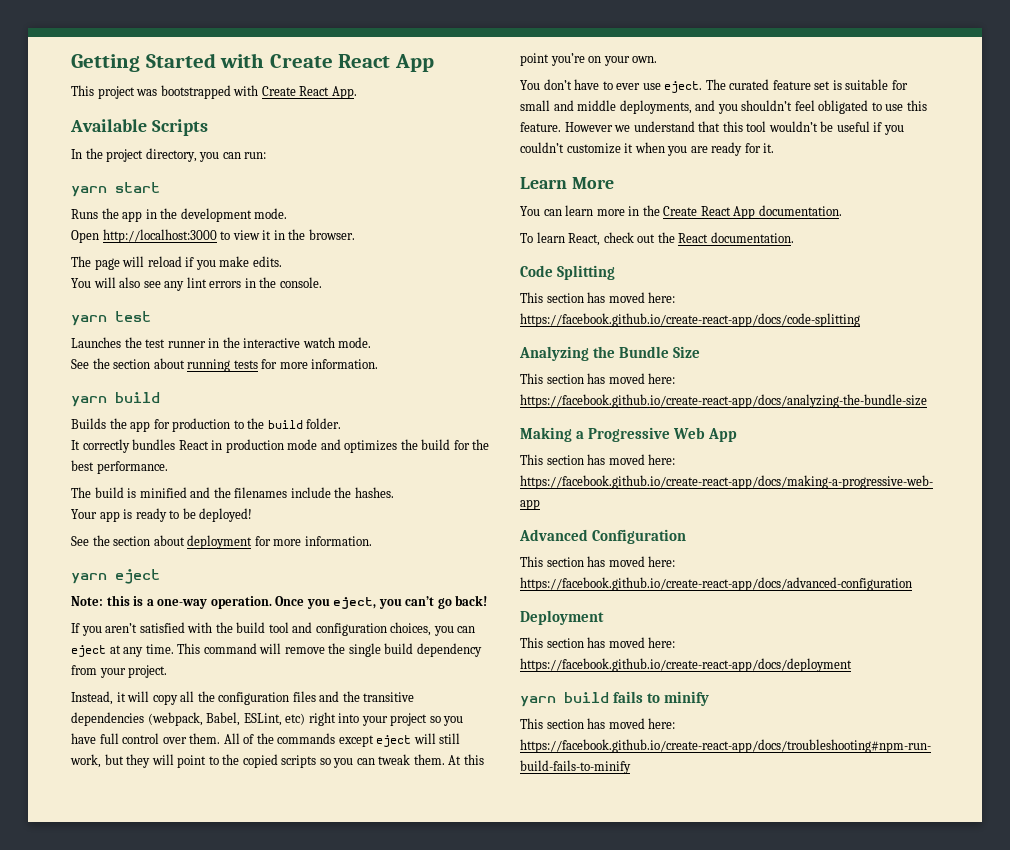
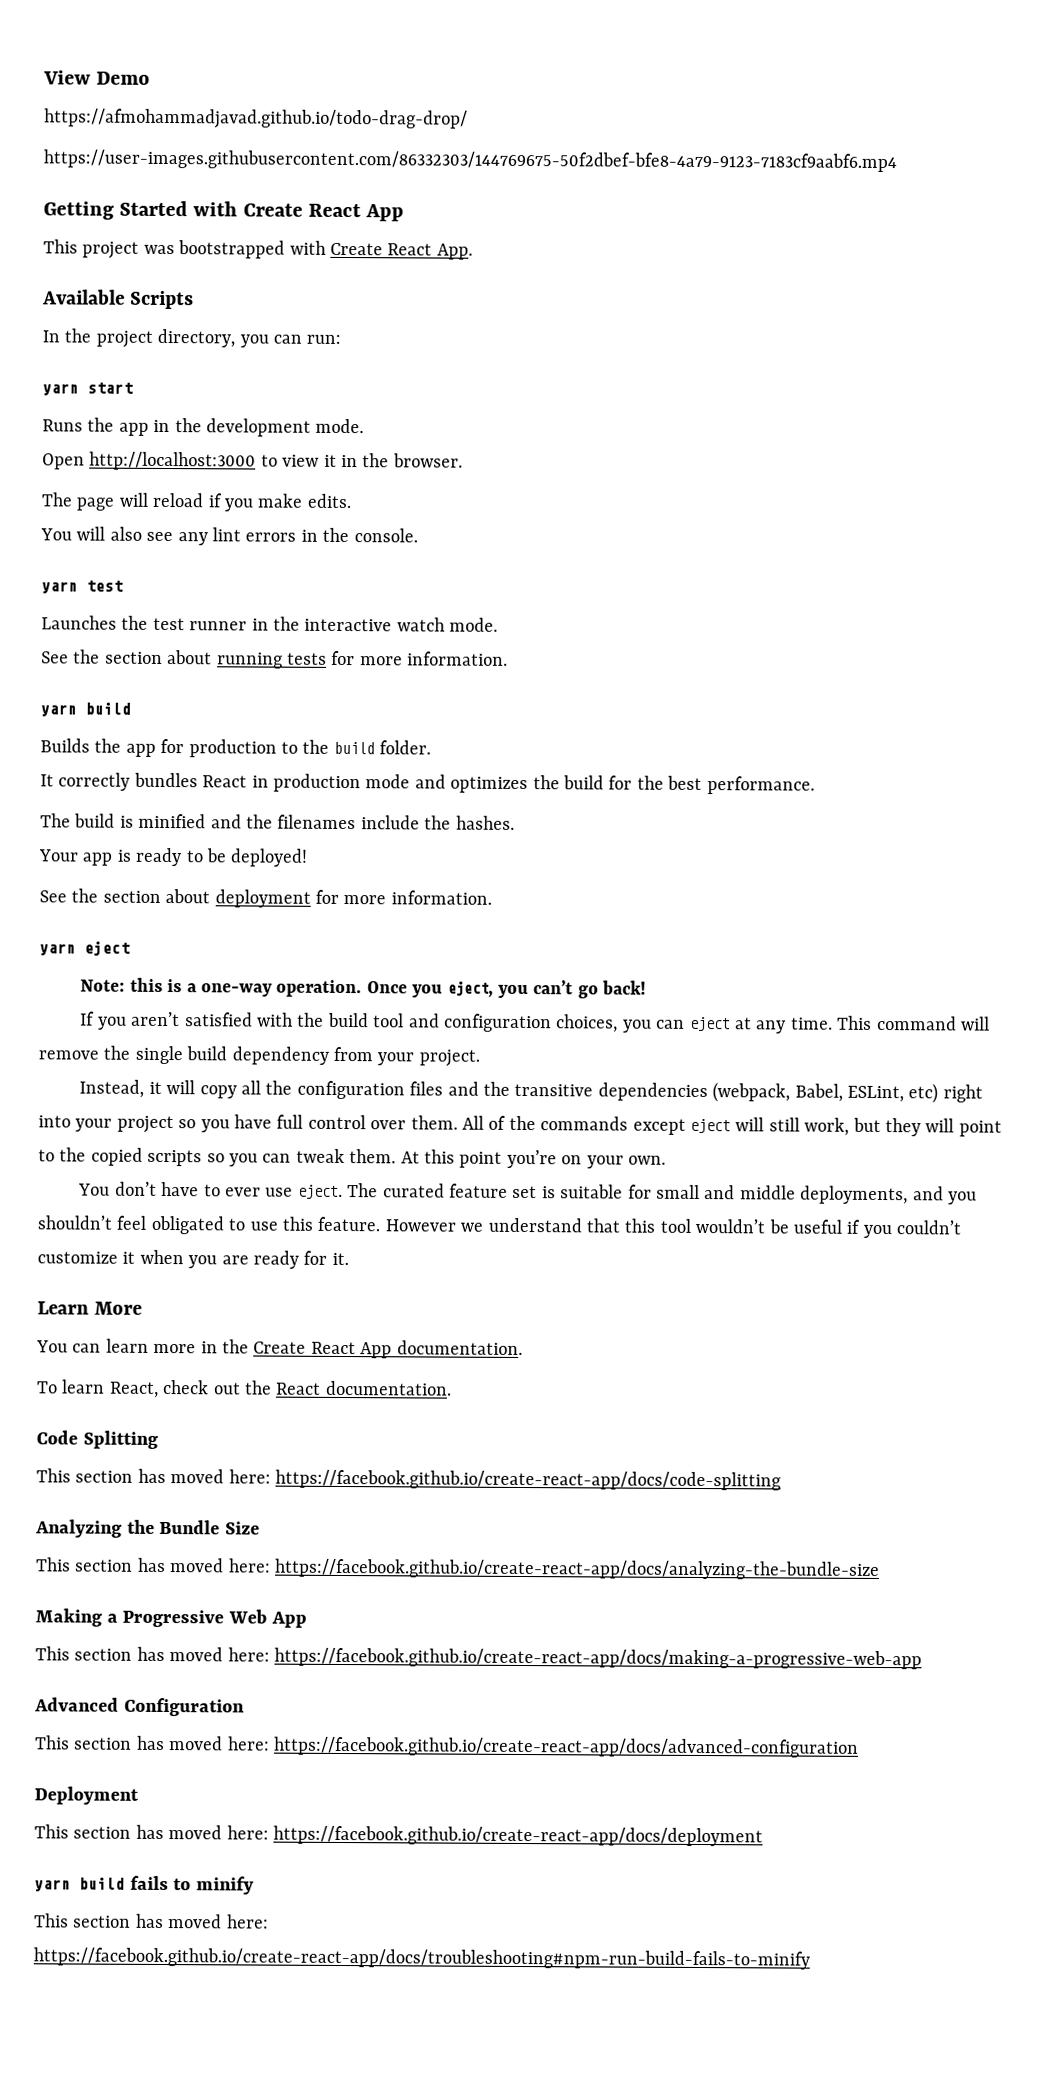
+ View Demo
+ https://afmohammadjavad.github.io/todo-drag-drop/
+ https://user-images.githubusercontent.com/86332303/144769675-50f2dbef-bfe8-4a79-9123-7183cf9aabf6.mp4

